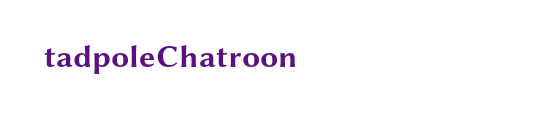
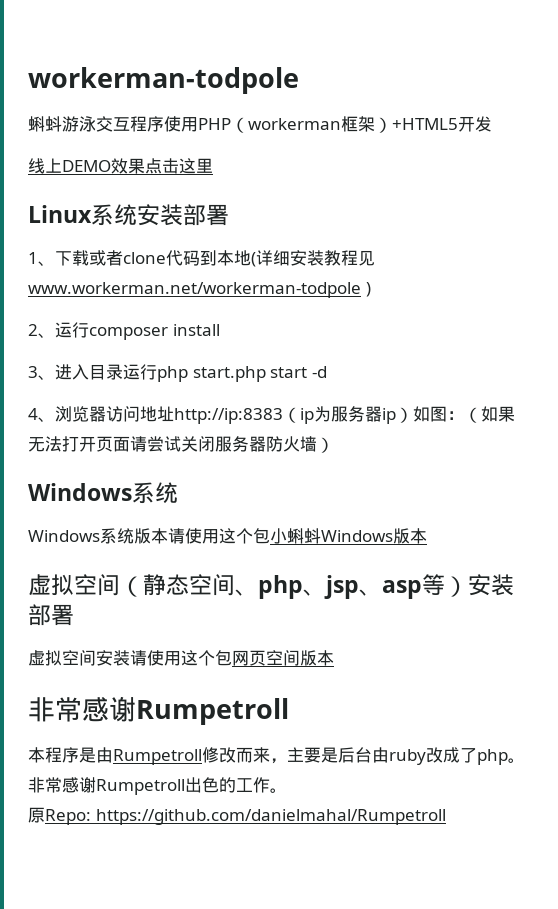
- tadpoleChatroon
+ workerman-todpole
+ 蝌蚪游泳交互程序使用PHP（workerman框架）+HTML5开发
+ 线上DEMO效果点击这里
+ Linux系统安装部署
+ 1、下载或者clone代码到本地(详细安装教程见www.workerman.net/workerman-todpole )
+ 2、运行composer install
+ 3、进入目录运行php start.php start -d
+ 4、浏览器访问地址http://ip:8383（ip为服务器ip）如图：（如果无法打开页面请尝试关闭服务器防火墙）
+ Windows系统
+ Windows系统版本请使用这个包小蝌蚪Windows版本
+ 虚拟空间（静态空间、php、jsp、asp等）安装部署
+ 虚拟空间安装请使用这个包网页空间版本
+ 非常感谢Rumpetroll
+ 本程序是由Rumpetroll修改而来，主要是后台由ruby改成了php。非常感谢Rumpetroll出色的工作。
+ 原Repo: https://github.com/danielmahal/Rumpetroll

